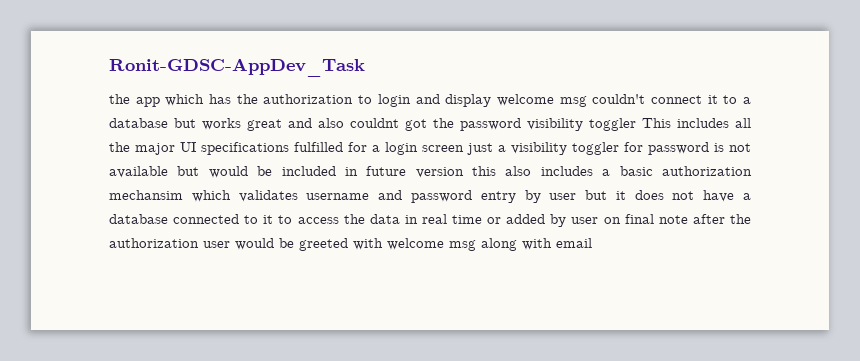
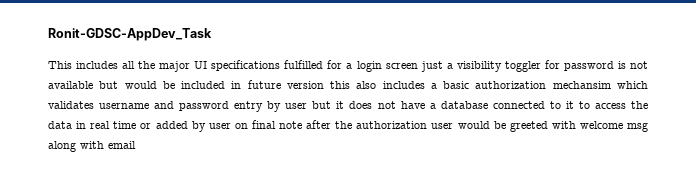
- the app which has the authorization to login and display welcome msg couldn't connect it to a database but works great and also couldnt got the password visibility toggler This includes all the major UI specifications fulfilled for a login screen just a visibility toggler for password is not available but would be included in future version this also includes a basic authorization mechansim which validates username and password entry by user but it does not have a database connected to it to access the data in real time or added by user on final note after the authorization user would be greeted with welcome msg along with email
+ This includes all the major UI specifications fulfilled for a login screen just a visibility toggler for password is not available but would be included in future version this also includes a basic authorization mechansim which validates username and password entry by user but it does not have a database connected to it to access the data in real time or added by user on final note after the authorization user would be greeted with welcome msg along with email

